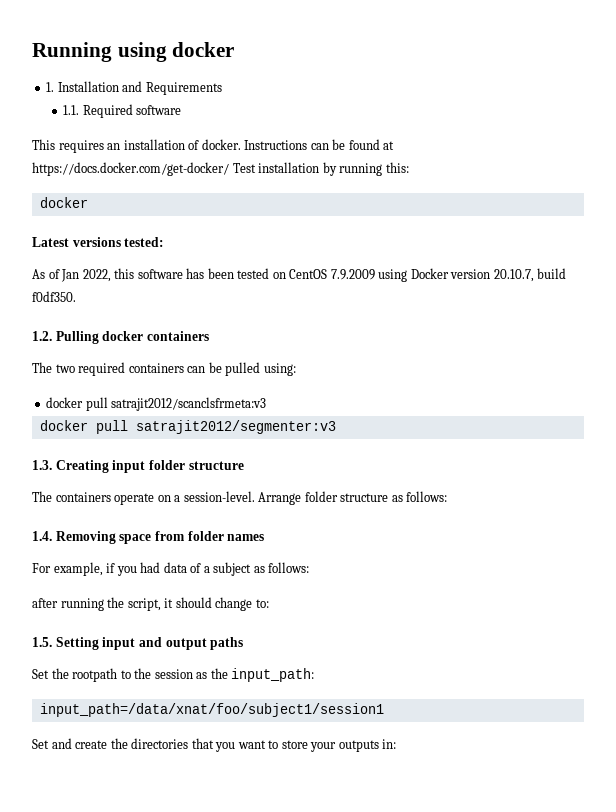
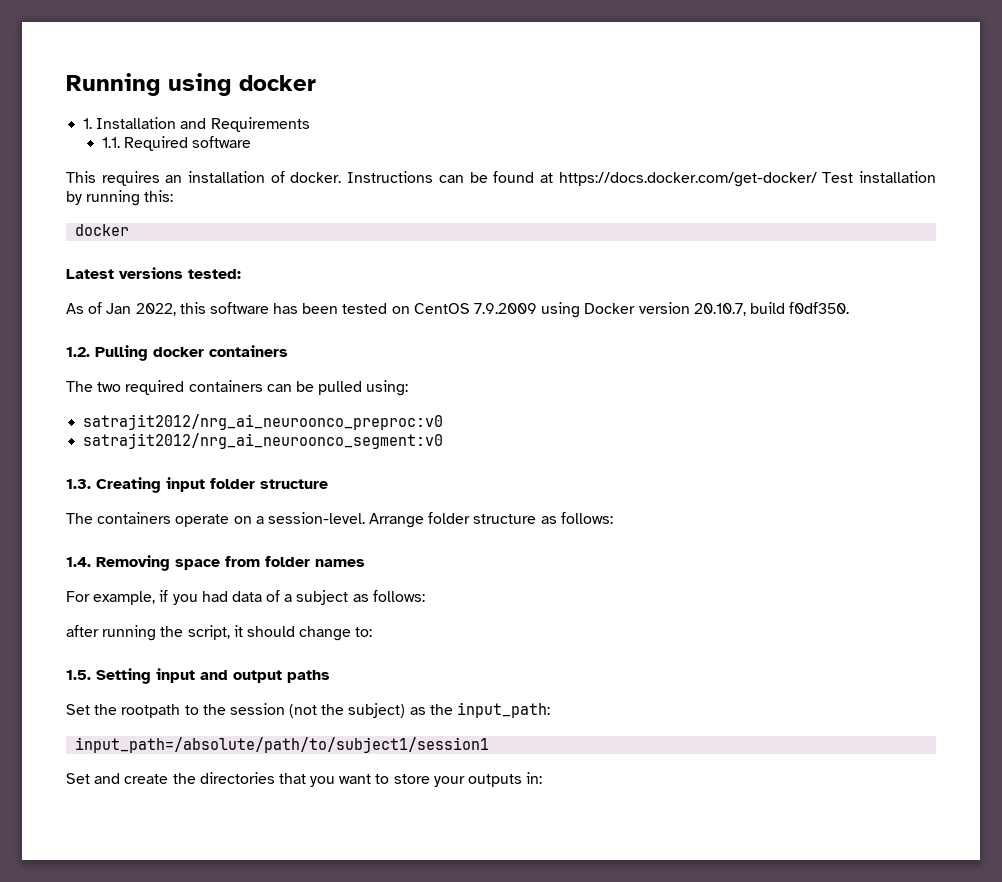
- docker pull satrajit2012/scanclsfrmeta:v3
- docker pull satrajit2012/segmenter:v3
+ satrajit2012/nrg_ai_neuroonco_preproc:v0
+ satrajit2012/nrg_ai_neuroonco_segment:v0
- Set the rootpath to the session as the input_path:
+ Set the rootpath to the session (not the subject) as the input_path:
- input_path=/data/xnat/foo/subject1/session1
+ input_path=/absolute/path/to/subject1/session1

